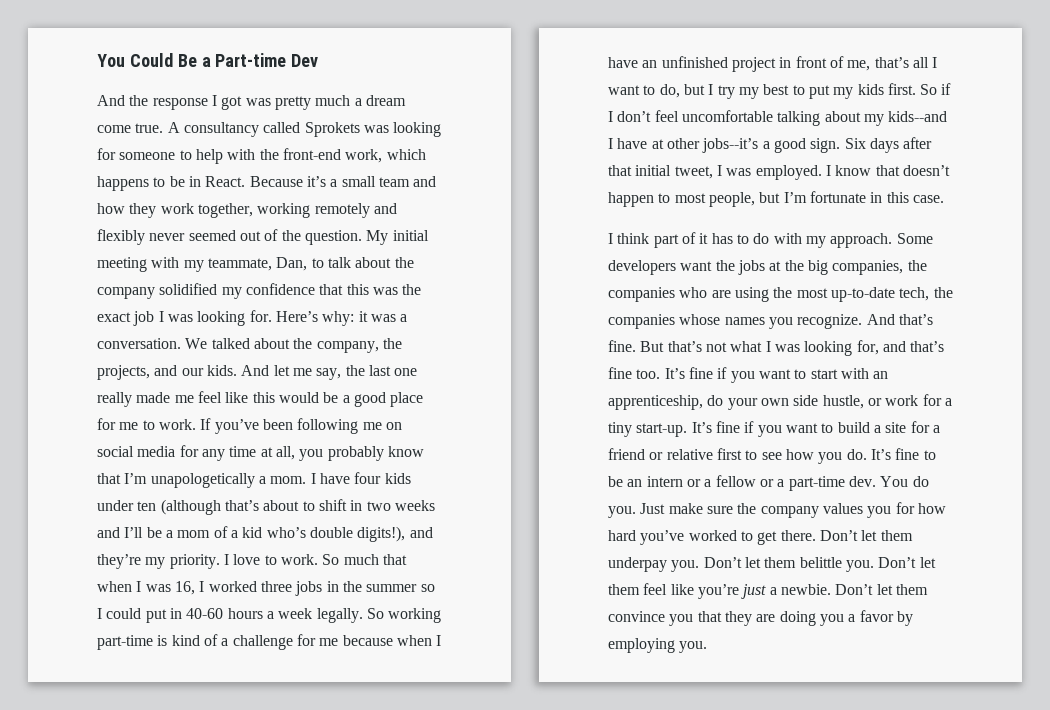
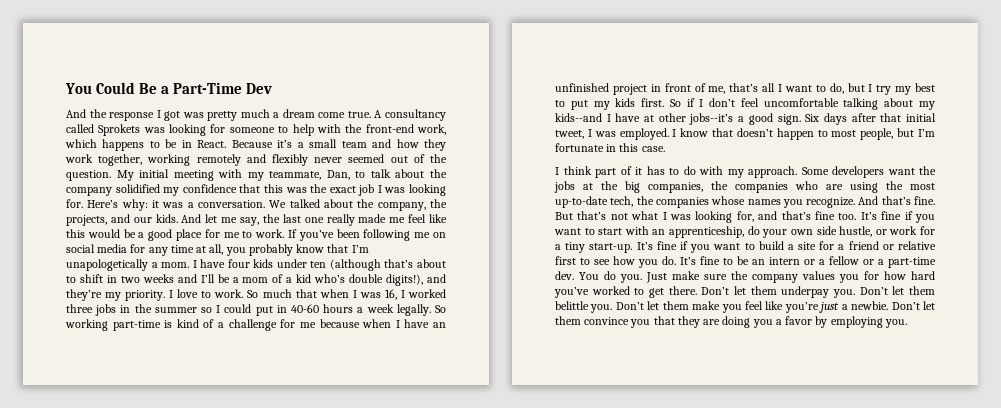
- You Could Be a Part-time Dev
+ You Could Be a Part-Time Dev
- Don’t let them feel like you’re just a newbie.
+ Don’t let them make you feel like you’re just a newbie.

